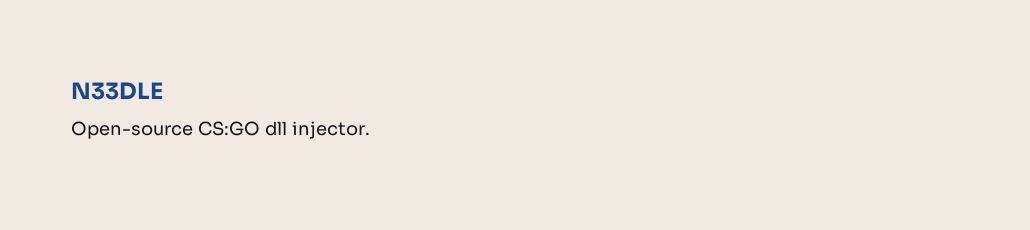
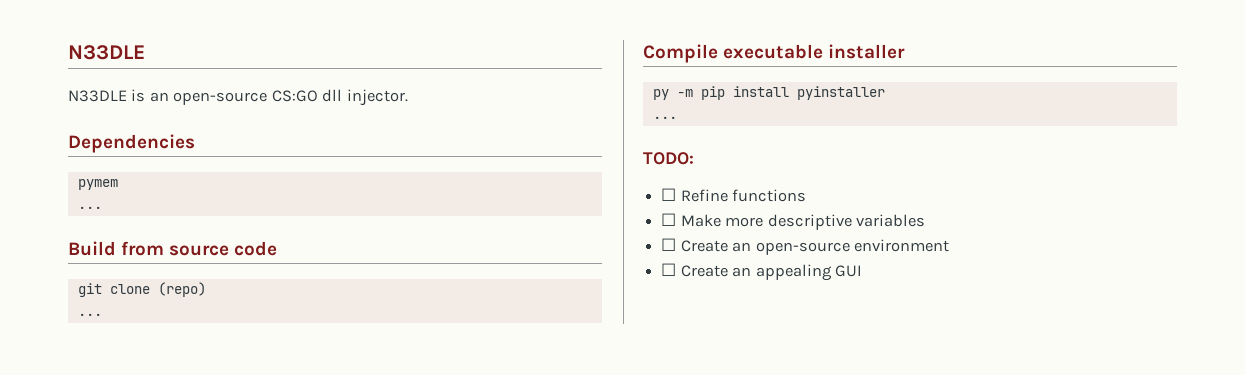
- Open-source CS:GO dll injector.
+ N33DLE is an open-source CS:GO dll injector.
+ Dependencies
+ pymem
+ ...
+ Build from source code
+ git clone (repo)
+ ...
+ Compile executable installer
+ py -m pip install pyinstaller
+ ...
+ TODO:
+ ☐ Refine functions
+ ☐ Make more descriptive variables
+ ☐ Create an open-source environment
+ ☐ Create an appealing GUI

